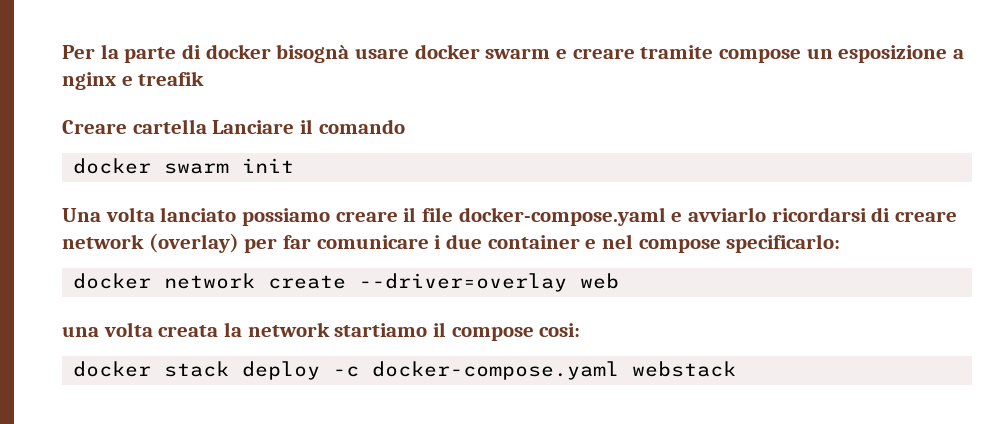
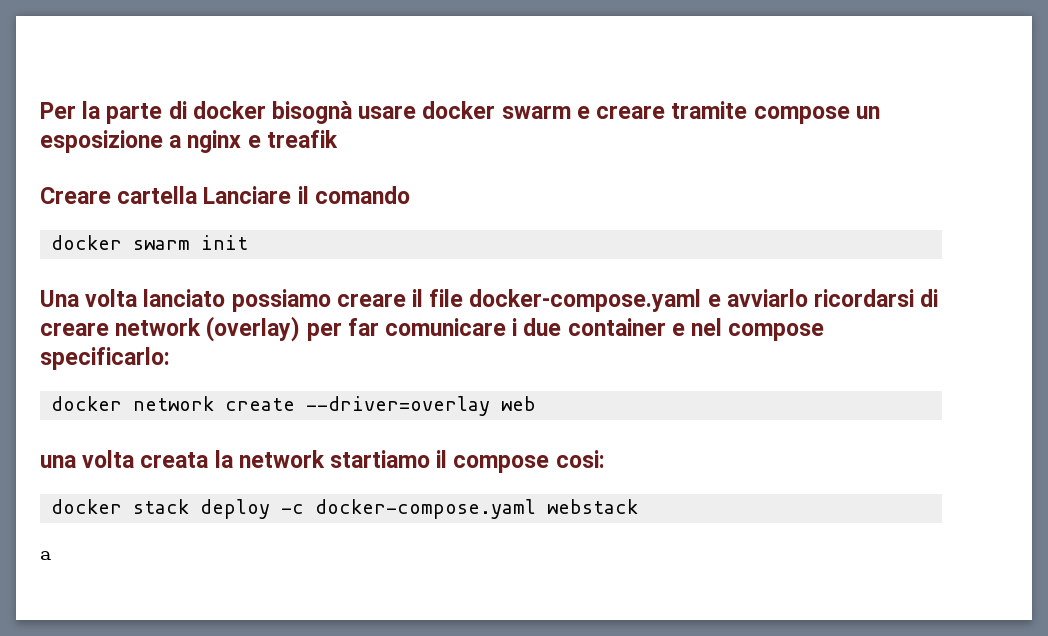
  docker stack deploy -c docker-compose.yaml webstack
+ a

